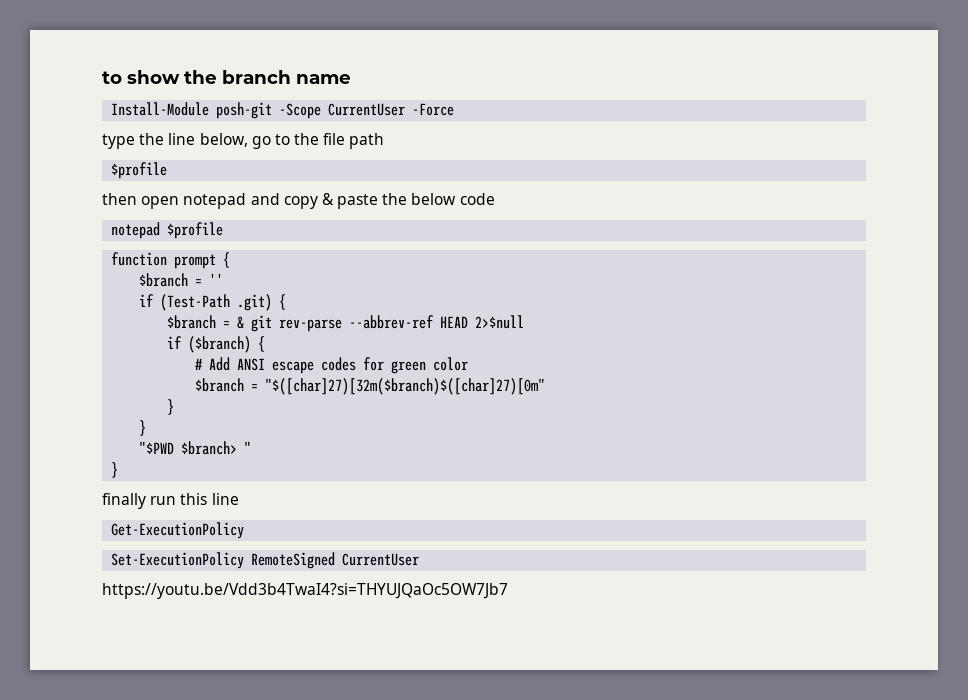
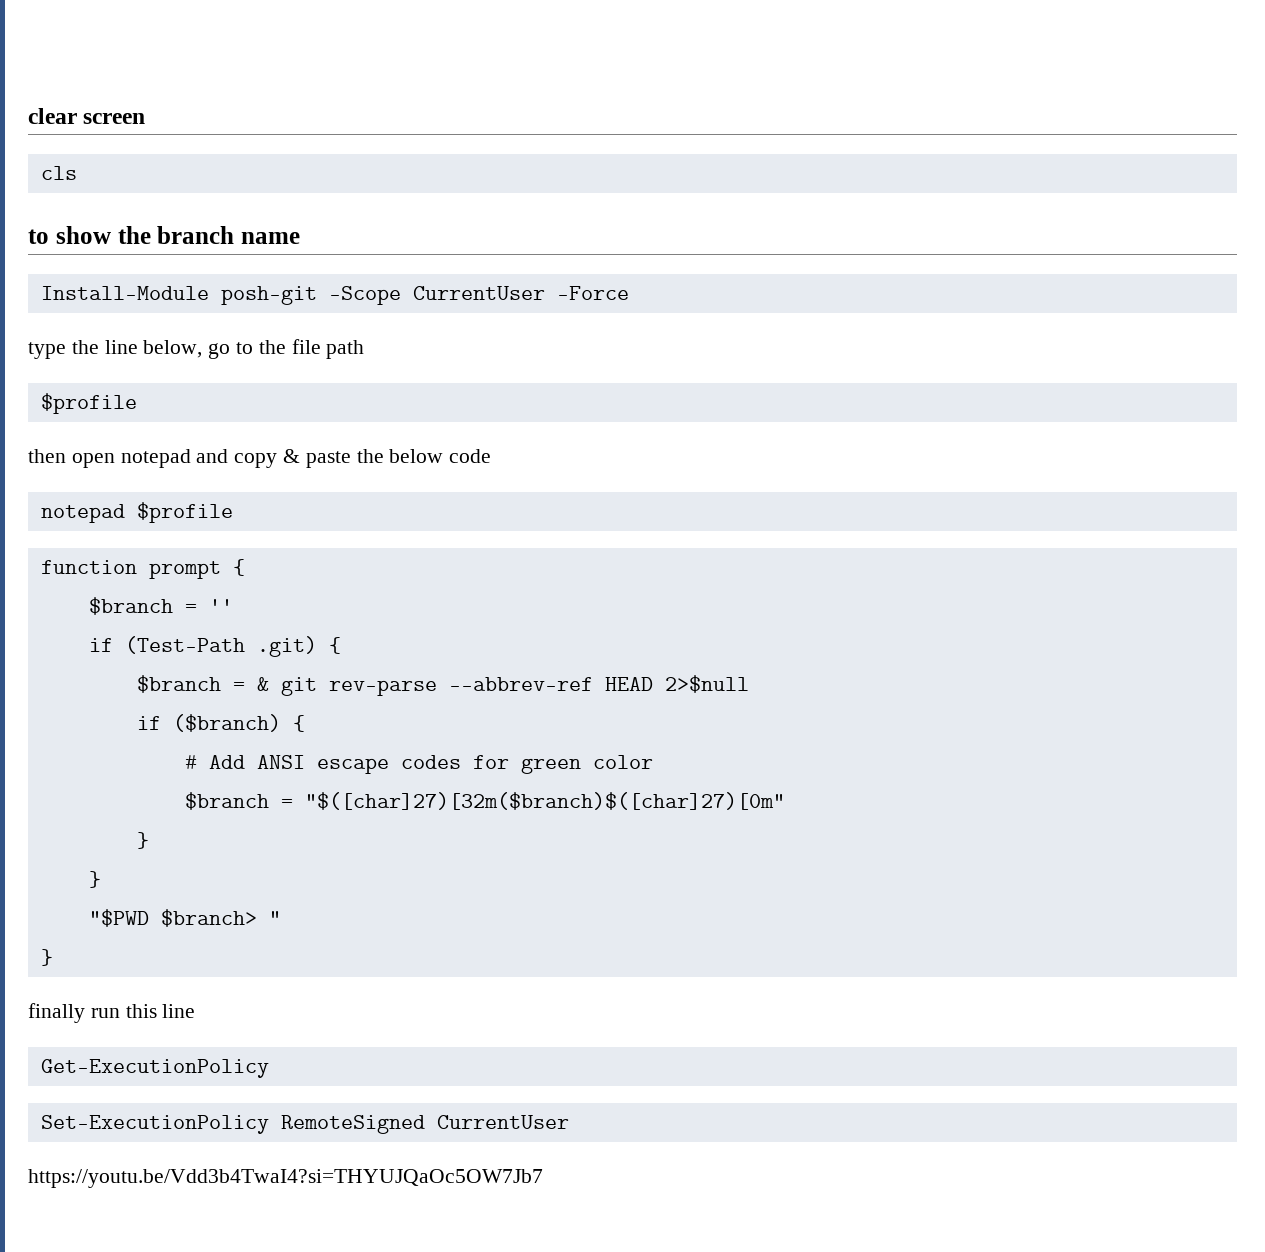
+ clear screen
+ cls

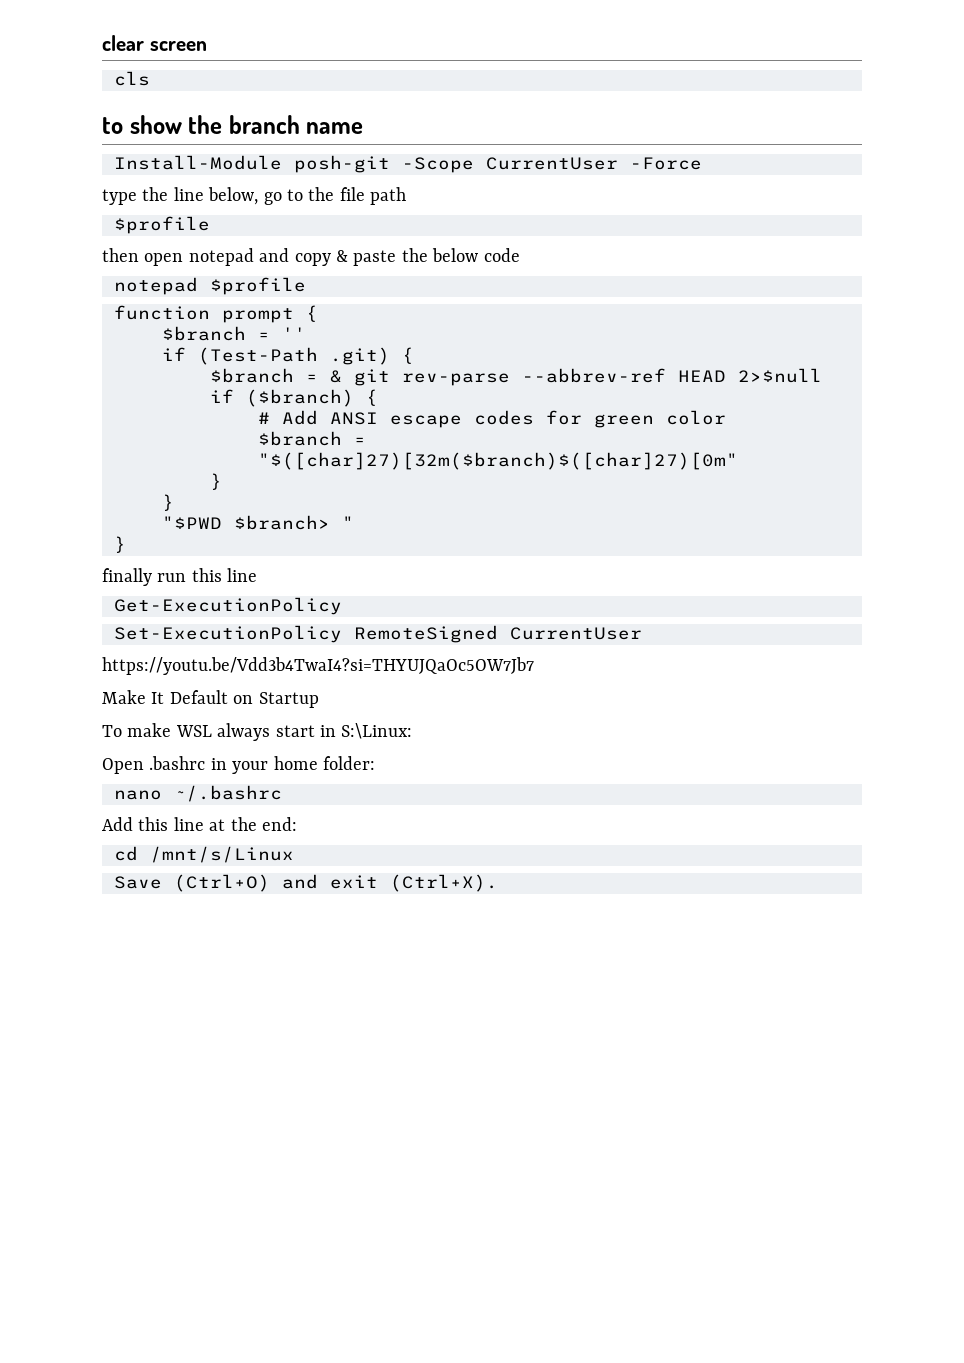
+ Make It Default on Startup
+ To make WSL always start in S:\Linux:
+ Open .bashrc in your home folder:
+ nano ~/.bashrc
+ Add this line at the end:
+ cd /mnt/s/Linux
+ Save (Ctrl+O) and exit (Ctrl+X).

